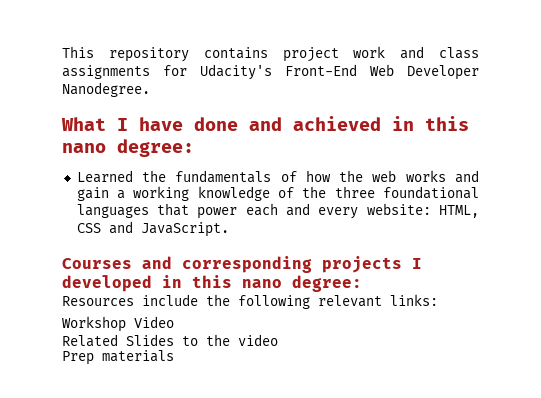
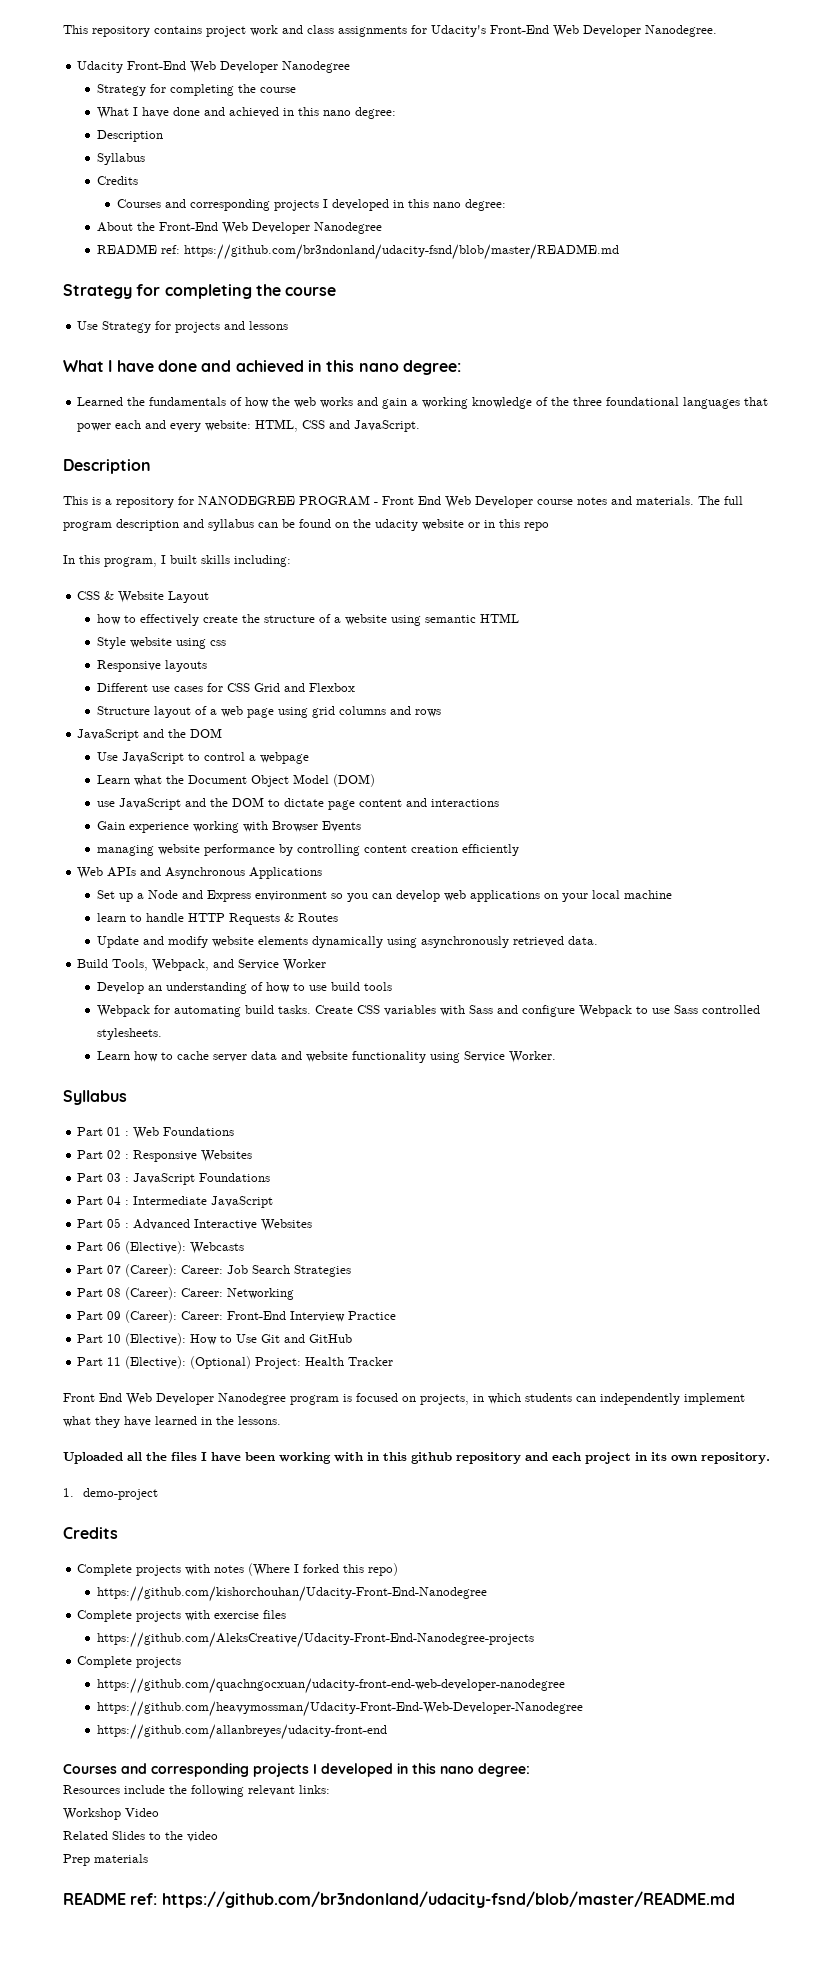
+ Udacity Front-End Web Developer Nanodegree
+ Strategy for completing the course
+ What I have done and achieved in this nano degree:
+ Description
+ Syllabus
+ Credits
+ Courses and corresponding projects I developed in this nano degree:
+ About the Front-End Web Developer Nanodegree
+ README ref: https://github.com/br3ndonland/udacity-fsnd/blob/master/README.md
+ Strategy for completing the course
+ Use Strategy for projects and lessons
  Learned the fundamentals of how the web works and gain a working knowledge of the three foundational languages that power each and every website: HTML, CSS and JavaScript.
+ Description
+ This is a repository for NANODEGREE PROGRAM - Front End Web Developer course notes and materials. The full program description and syllabus can be found on the udacity website or in this repo
+ In this program, I built skills including:
+ CSS & Website Layout
+ how to effectively create the structure of a website using semantic HTML
+ Style website using css
+ Responsive layouts
+ Different use cases for CSS Grid and Flexbox
+ Structure layout of a web page using grid columns and rows
+ JavaScript and the DOM
+ Use JavaScript to control a webpage
+ Learn what the Document Object Model (DOM)
+ use JavaScript and the DOM to dictate page content and interactions
+ Gain experience working with Browser Events
+ managing website performance by controlling content creation efficiently
+ Web APIs and Asynchronous Applications
+ Set up a Node and Express environment so you can develop web applications on your local machine
+ learn to handle HTTP Requests & Routes
+ Update and modify website elements dynamically using asynchronously retrieved data.
+ Build Tools, Webpack, and Service Worker
+ Develop an understanding of how to use build tools
+ Webpack for automating build tasks. Create CSS variables with Sass and configure Webpack to use Sass controlled stylesheets.
+ Learn how to cache server data and website functionality using Service Worker.
+ Syllabus
+ Part 01 : Web Foundations
+ Part 02 : Responsive Websites
+ Part 03 : JavaScript Foundations
+ Part 04 : Intermediate JavaScript
+ Part 05 : Advanced Interactive Websites
+ Part 06 (Elective): Webcasts
+ Part 07 (Career): Career: Job Search Strategies
+ Part 08 (Career): Career: Networking
+ Part 09 (Career): Career: Front-End Interview Practice
+ Part 10 (Elective): How to Use Git and GitHub
+ Part 11 (Elective): (Optional) Project: Health Tracker
+ Front End Web Developer Nanodegree program is focused on projects, in which students can independently implement what they have learned in the lessons.
+ Uploaded all the files I have been working with in this github repository and each project in its own repository.
+ 1. demo-project
+ Credits
+ Complete projects with notes (Where I forked this repo)
+ https://github.com/kishorchouhan/Udacity-Front-End-Nanodegree
+ Complete projects with exercise files
+ https://github.com/AleksCreative/Udacity-Front-End-Nanodegree-projects
+ Complete projects
+ https://github.com/quachngocxuan/udacity-front-end-web-developer-nanodegree
+ https://github.com/heavymossman/Udacity-Front-End-Web-Developer-Nanodegree
+ https://github.com/allanbreyes/udacity-front-end
  Prep materials
+ README ref: https://github.com/br3ndonland/udacity-fsnd/blob/master/README.md

